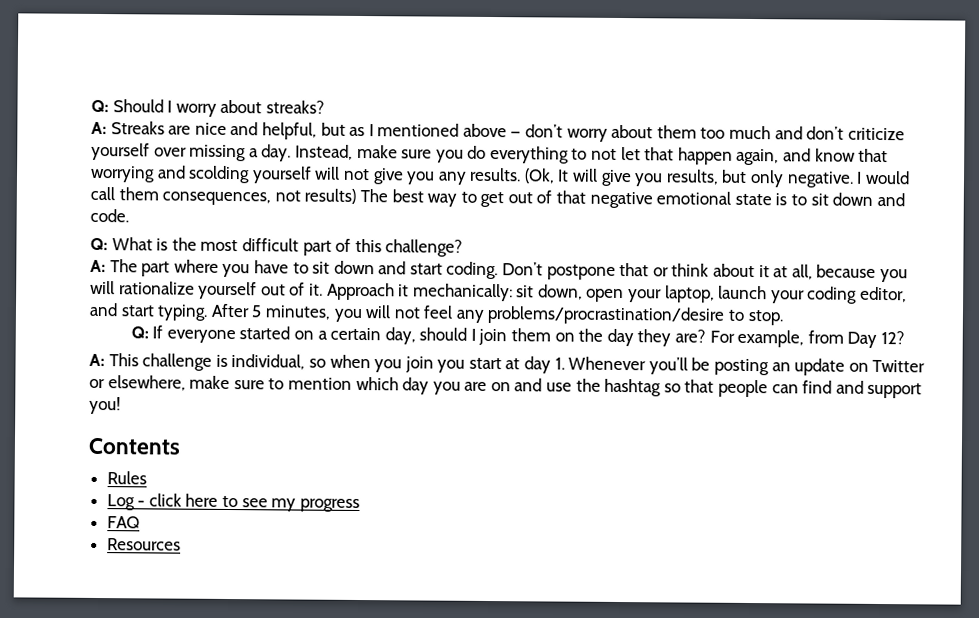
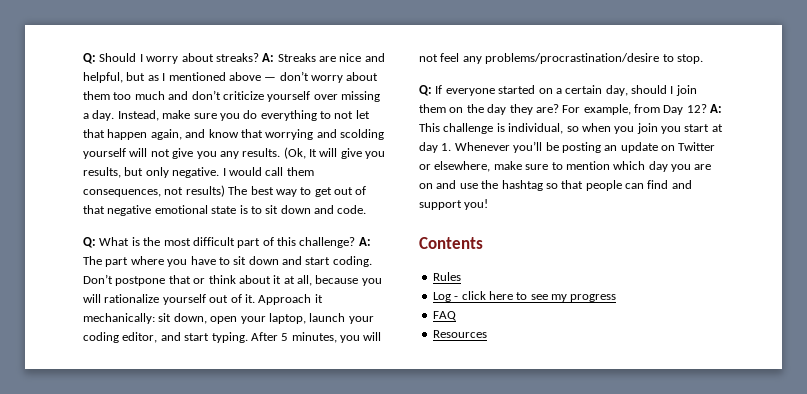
- Q: Should I worry about streaks?
- A: Streaks are nice and helpful, but as I mentioned above — don’t worry about them too much and don’t criticize yourself over missing a day.
+ Q: Should I worry about streaks? A: Streaks are nice and helpful, but as I mentioned above — don’t worry about them too much and don’t criticize yourself over missing a day.
- Q: What is the most difficult part of this challenge?
- A: The part where you have to sit down and start coding.
+ Q: What is the most difficult part of this challenge? A: The part where you have to sit down and start coding.
- For example, from Day 12?
- A: This challenge is individual, so when you join you start at day 1. Whenever you’ll be posting an update on Twitter or elsewhere, make sure to mention which day you are on and use the hashtag so that people can find and support you!
+ For example, from Day 12? A: This challenge is individual, so when you join you start at day 1. Whenever you’ll be posting an update on Twitter or elsewhere, make sure to mention which day you are on and use the hashtag so that people can find and support you!

